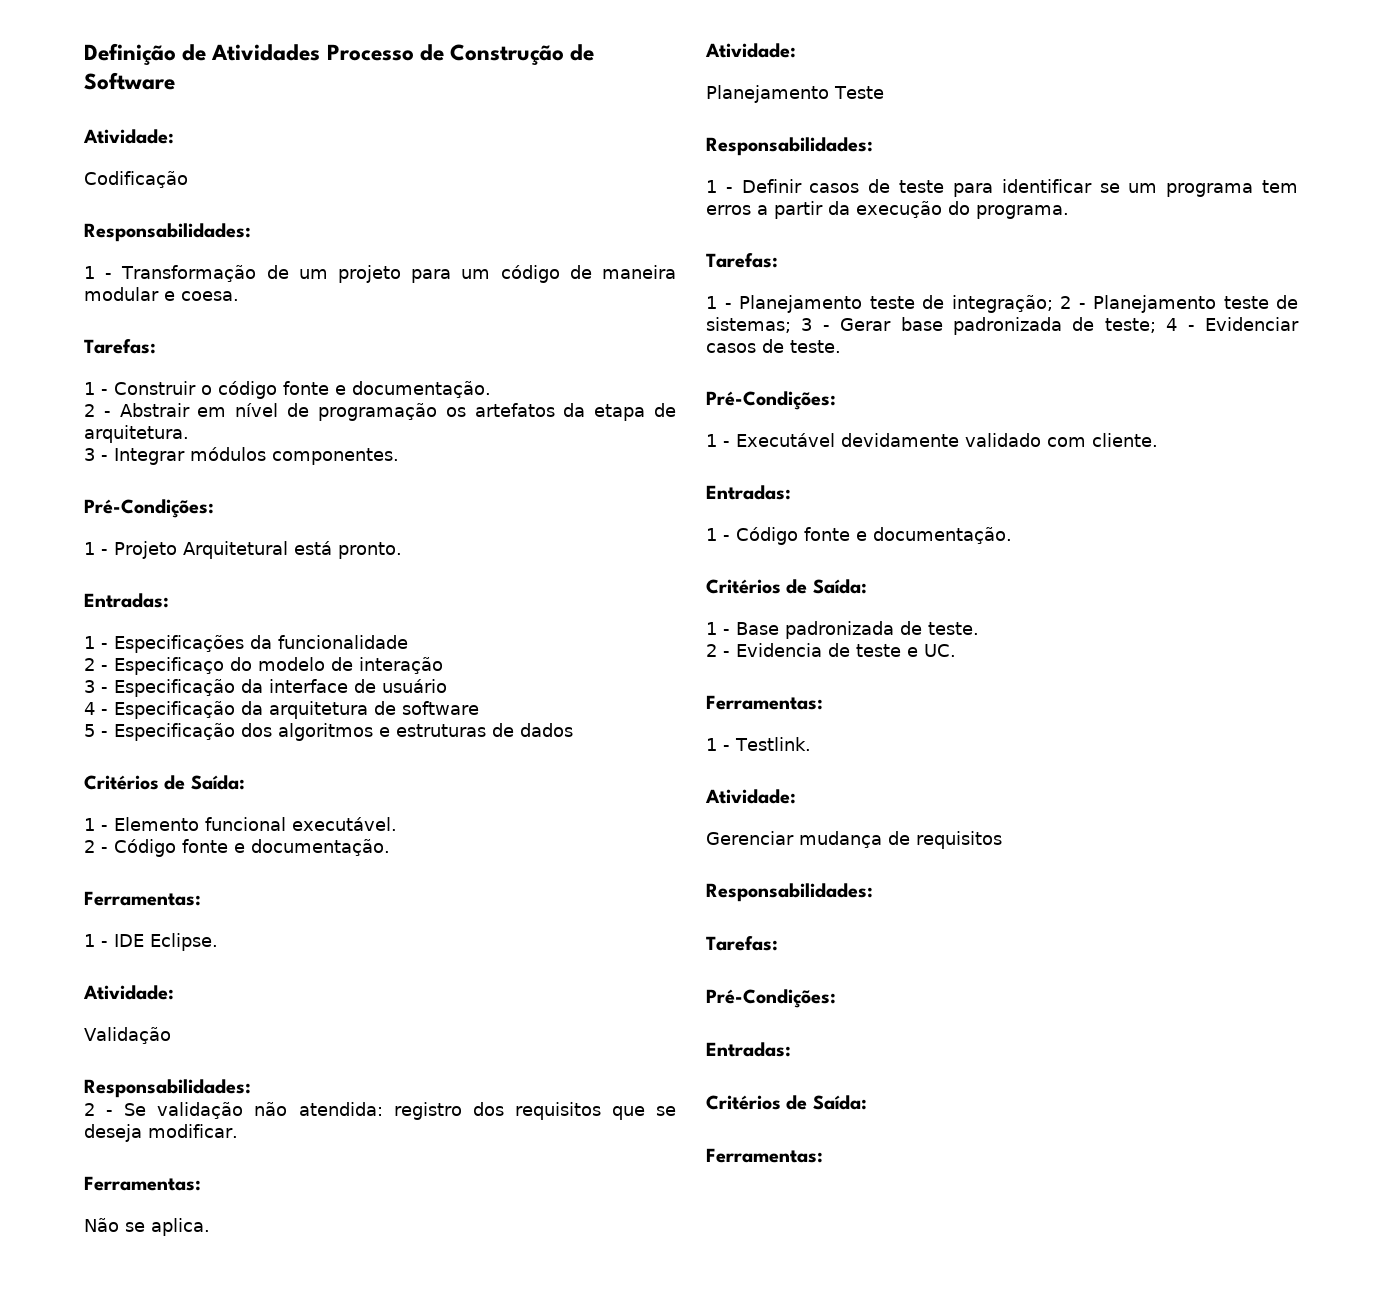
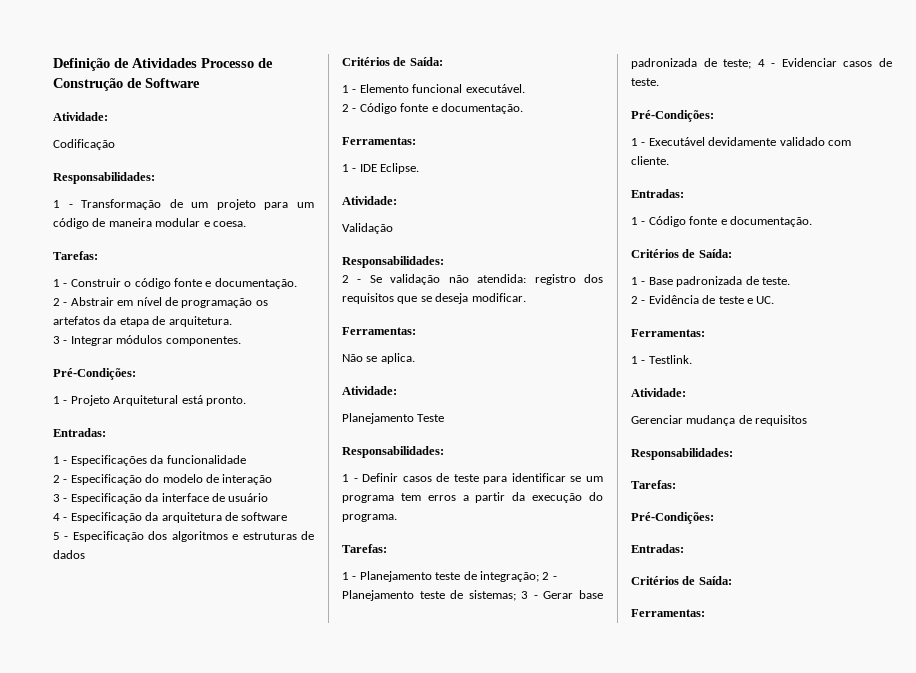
- 2 - Especificaço do modelo de interação
+ 2 - Especificação do modelo de interação
- 2 - Evidencia de teste e UC.
+ 2 - Evidência de teste e UC.

